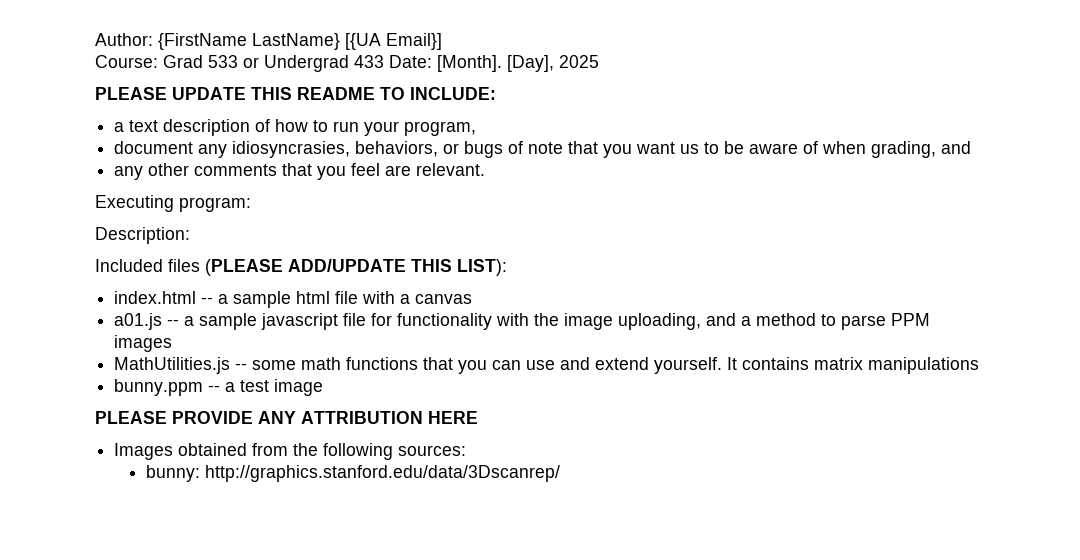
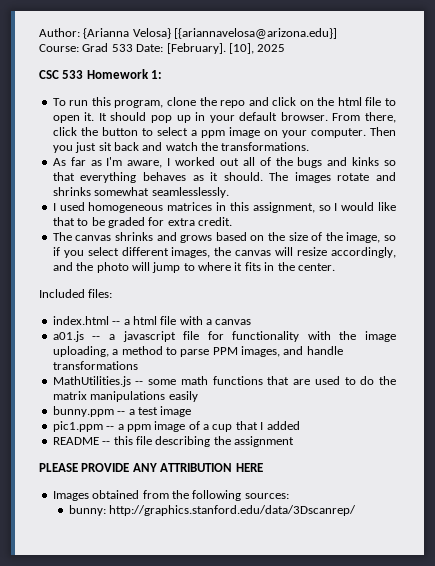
- Author: {FirstName LastName} [{UA Email}]
+ Author: {Arianna Velosa} [{ariannavelosa@arizona.edu}]
- Course: Grad 533 or Undergrad 433 Date: [Month]. [Day], 2025
- PLEASE UPDATE THIS README TO INCLUDE:
- a text description of how to run your program,
- document any idiosyncrasies, behaviors, or bugs of note that you want us to be aware of when grading, and
- any other comments that you feel are relevant.
- Executing program:
- Description:
- Included files (PLEASE ADD/UPDATE THIS LIST):
+ Course: Grad 533 Date: [February]. [10], 2025
+ CSC 533 Homework 1:
+ To run this program, clone the repo and click on the html file to open it. It should pop up in your default browser. From there, click the button to select a ppm image on your computer. Then you just sit back and watch the transformations.
+ As far as I'm aware, I worked out all of the bugs and kinks so that everything behaves as it should. The images rotate and shrinks somewhat seamlesslessly.
+ I used homogeneous matrices in this assignment, so I would like that to be graded for extra credit.
+ The canvas shrinks and grows based on the size of the image, so if you select different images, the canvas will resize accordingly, and the photo will jump to where it fits in the center.
+ Included files:
- index.html -- a sample html file with a canvas
+ index.html -- a html file with a canvas
- a01.js -- a sample javascript file for functionality with the image uploading, and a method to parse PPM images
+ a01.js -- a javascript file for functionality with the image uploading, a method to parse PPM images, and handle transformations
- MathUtilities.js -- some math functions that you can use and extend yourself. It contains matrix manipulations
+ MathUtilities.js -- some math functions that are used to do the matrix manipulations easily
+ pic1.ppm -- a ppm image of a cup that I added
+ README -- this file describing the assignment

